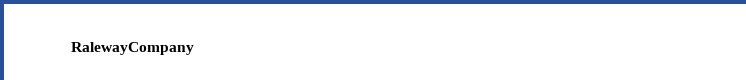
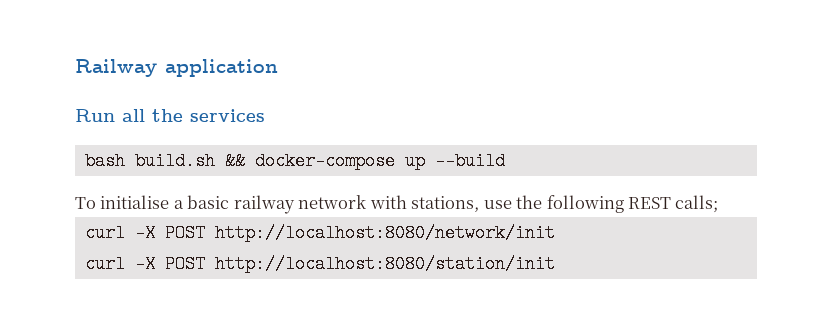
- RalewayCompany
+ Railway application
+ Run all the services
+ bash build.sh && docker-compose up --build
+ To initialise a basic railway network with stations, use the following REST calls;
+ curl -X POST http://localhost:8080/network/init
+ curl -X POST http://localhost:8080/station/init

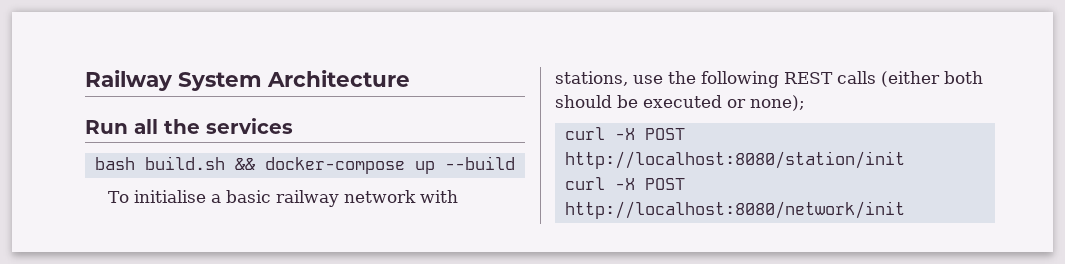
- Railway application
+ Railway System Architecture
- To initialise a basic railway network with stations, use the following REST calls;
+ To initialise a basic railway network with stations, use the following REST calls (either both should be executed or none);
+ curl -X POST http://localhost:8080/station/init
- curl -X POST http://localhost:8080/station/init

